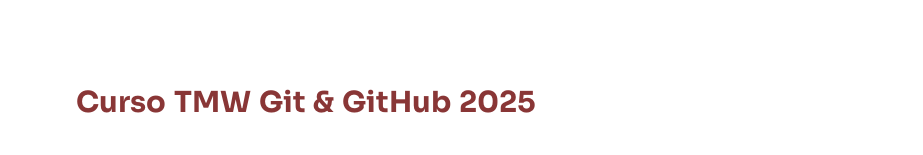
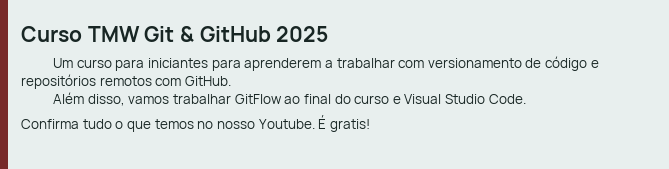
+ Um curso para iniciantes para aprenderem a trabalhar com versionamento de código e repositórios remotos com GitHub.
+ Além disso, vamos trabalhar GitFlow ao final do curso e Visual Studio Code.
+ Confirma tudo o que temos no nosso Youtube. É gratis!

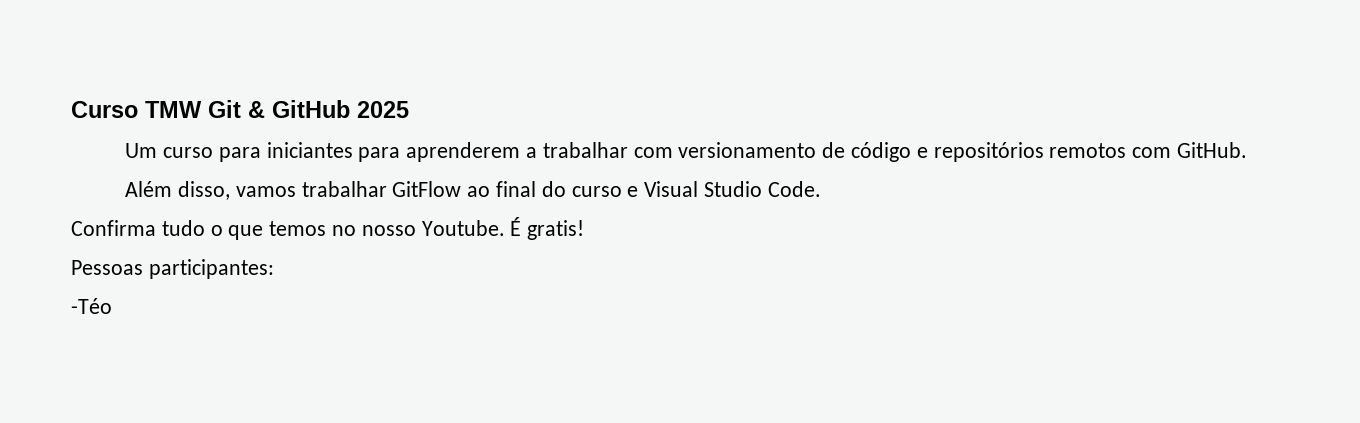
+ Pessoas participantes:
+ -Téo

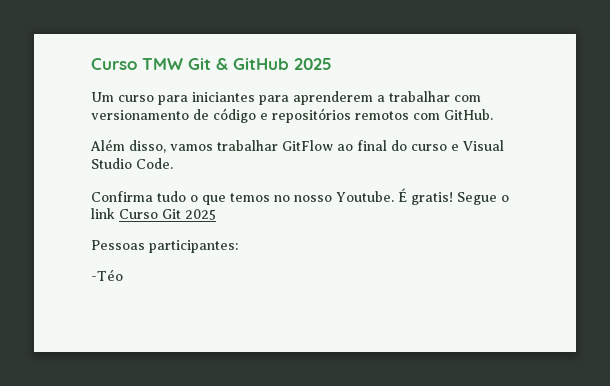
+ Segue o link Curso Git 2025

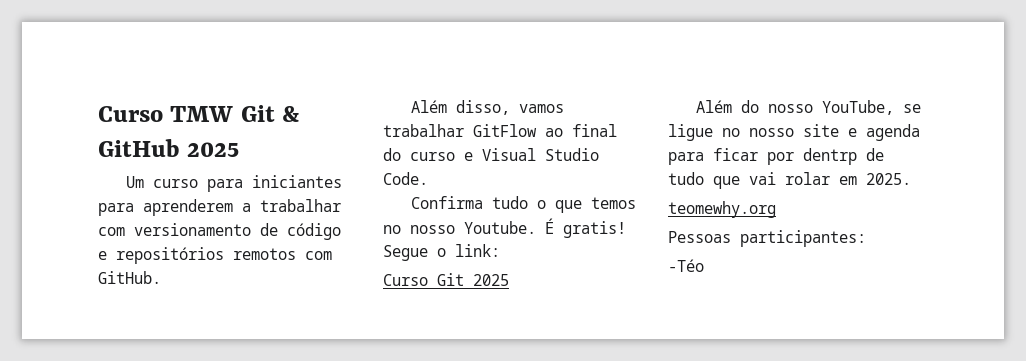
- Segue o link Curso Git 2025
+ Segue o link:
+ Curso Git 2025
+ Além do nosso YouTube, se ligue no nosso site e agenda para ficar por dentrp de tudo que vai rolar em 2025.
+ teomewhy.org

